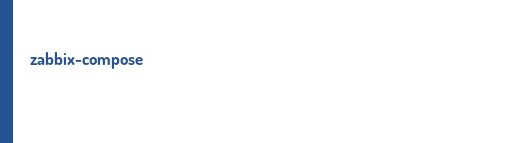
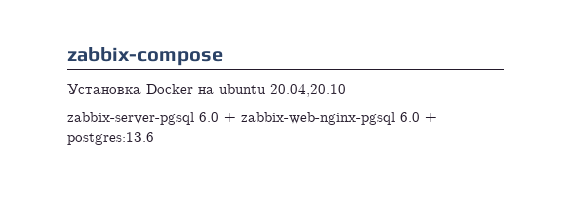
+ Установка Docker на ubuntu 20.04,20.10
+ zabbix-server-pgsql 6.0 + zabbix-web-nginx-pgsql 6.0 + postgres:13.6

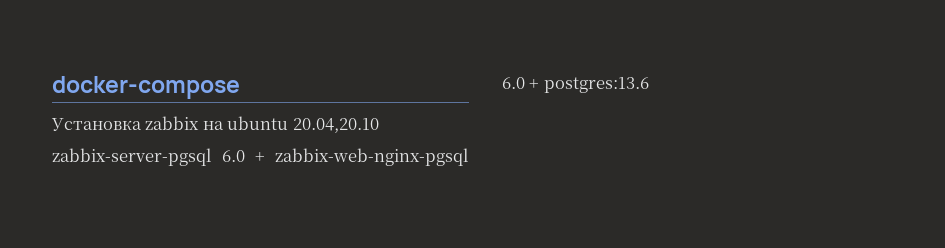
- zabbix-compose
+ docker-compose
- Установка Docker на ubuntu 20.04,20.10
+ Установка zabbix на ubuntu 20.04,20.10

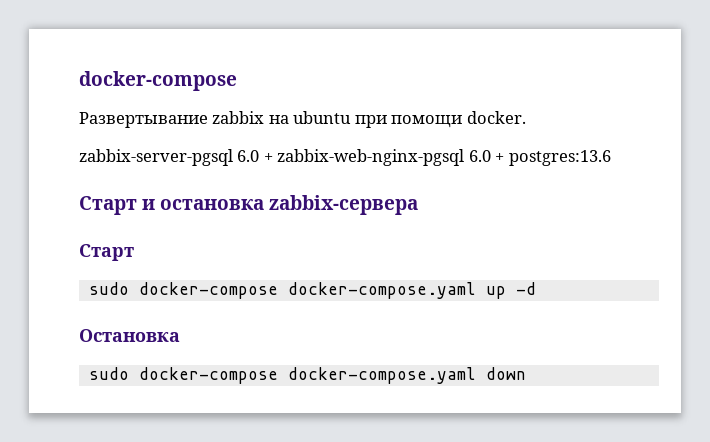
- Установка zabbix на ubuntu 20.04,20.10
+ Развертывание zabbix на ubuntu при помощи docker.
+ Старт и остановка zabbix-сервера
+ Старт
+ sudo docker-compose docker-compose.yaml up -d
+ Остановка
+ sudo docker-compose docker-compose.yaml down

